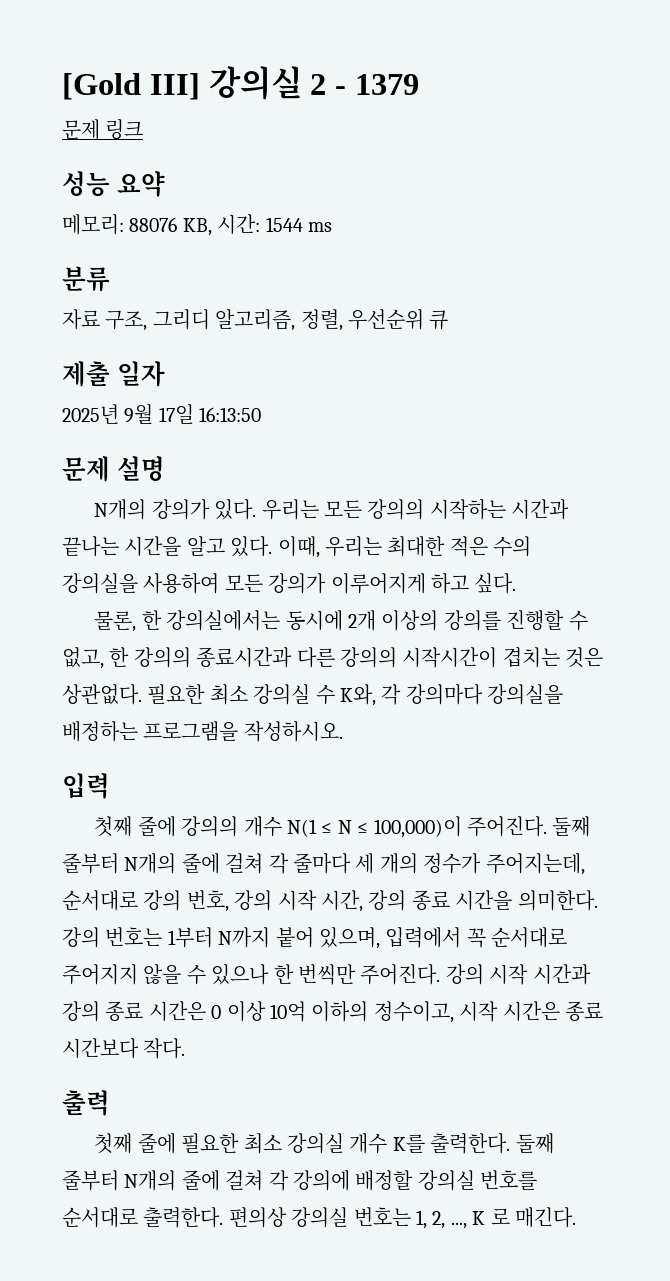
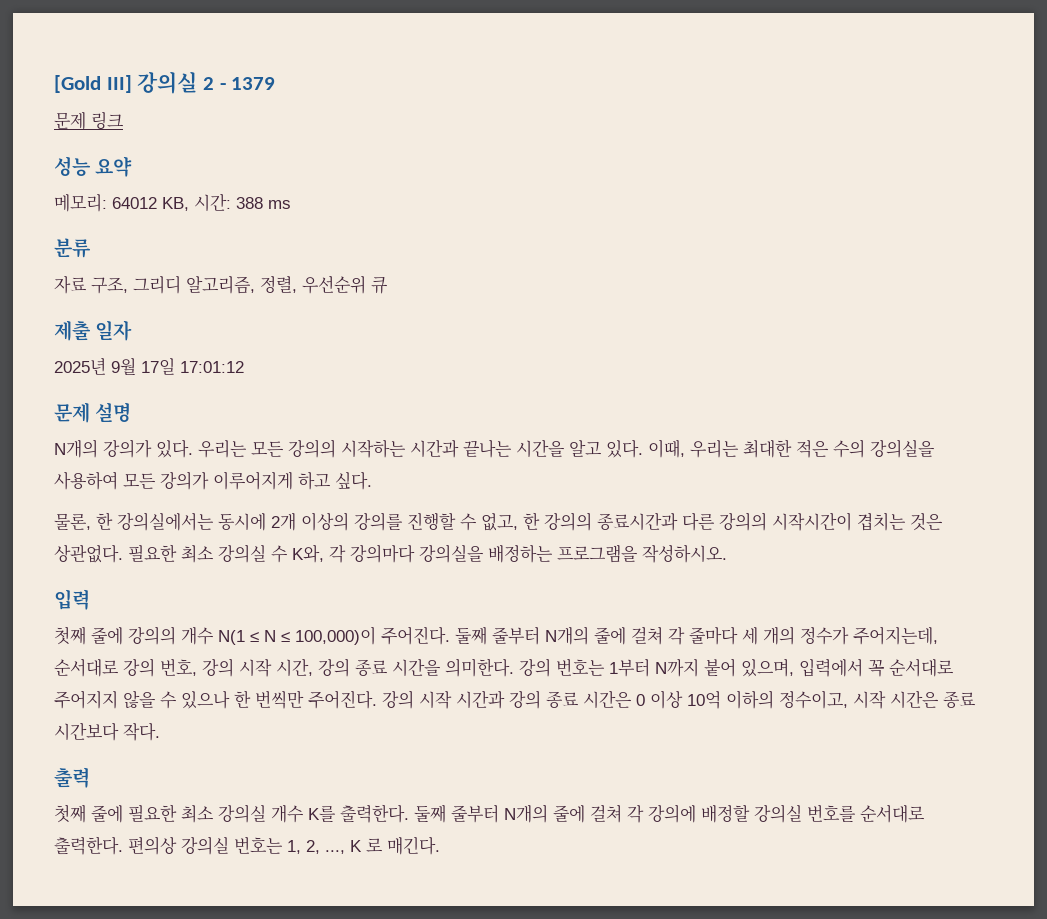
- 메모리: 88076 KB, 시간: 1544 ms
+ 메모리: 64012 KB, 시간: 388 ms
- 2025년 9월 17일 16:13:50
+ 2025년 9월 17일 17:01:12

